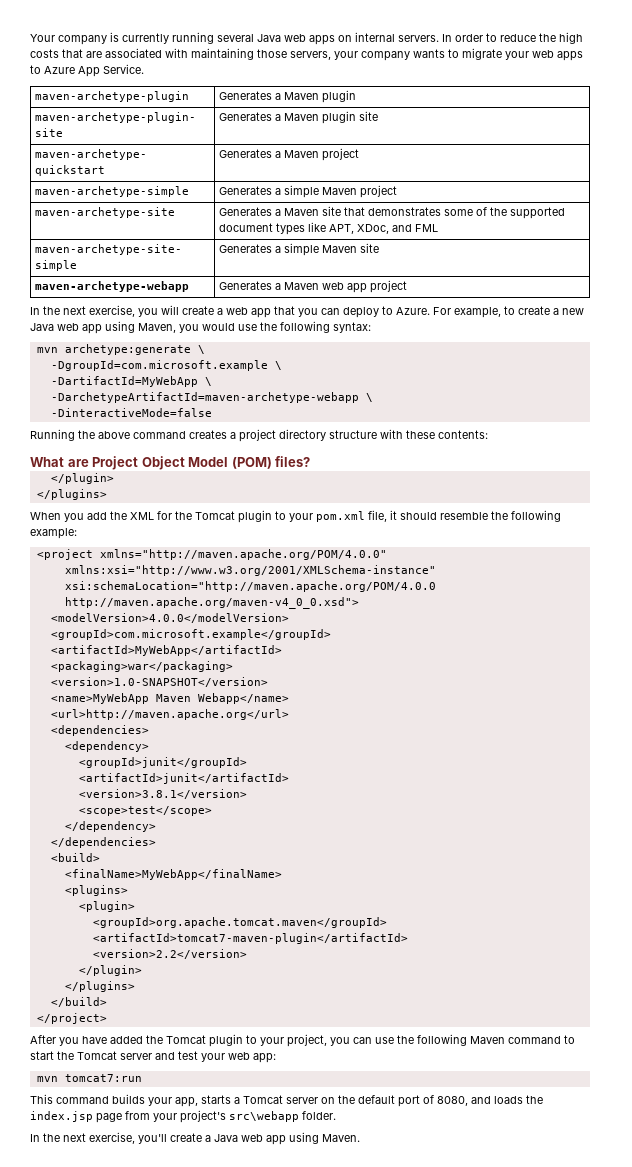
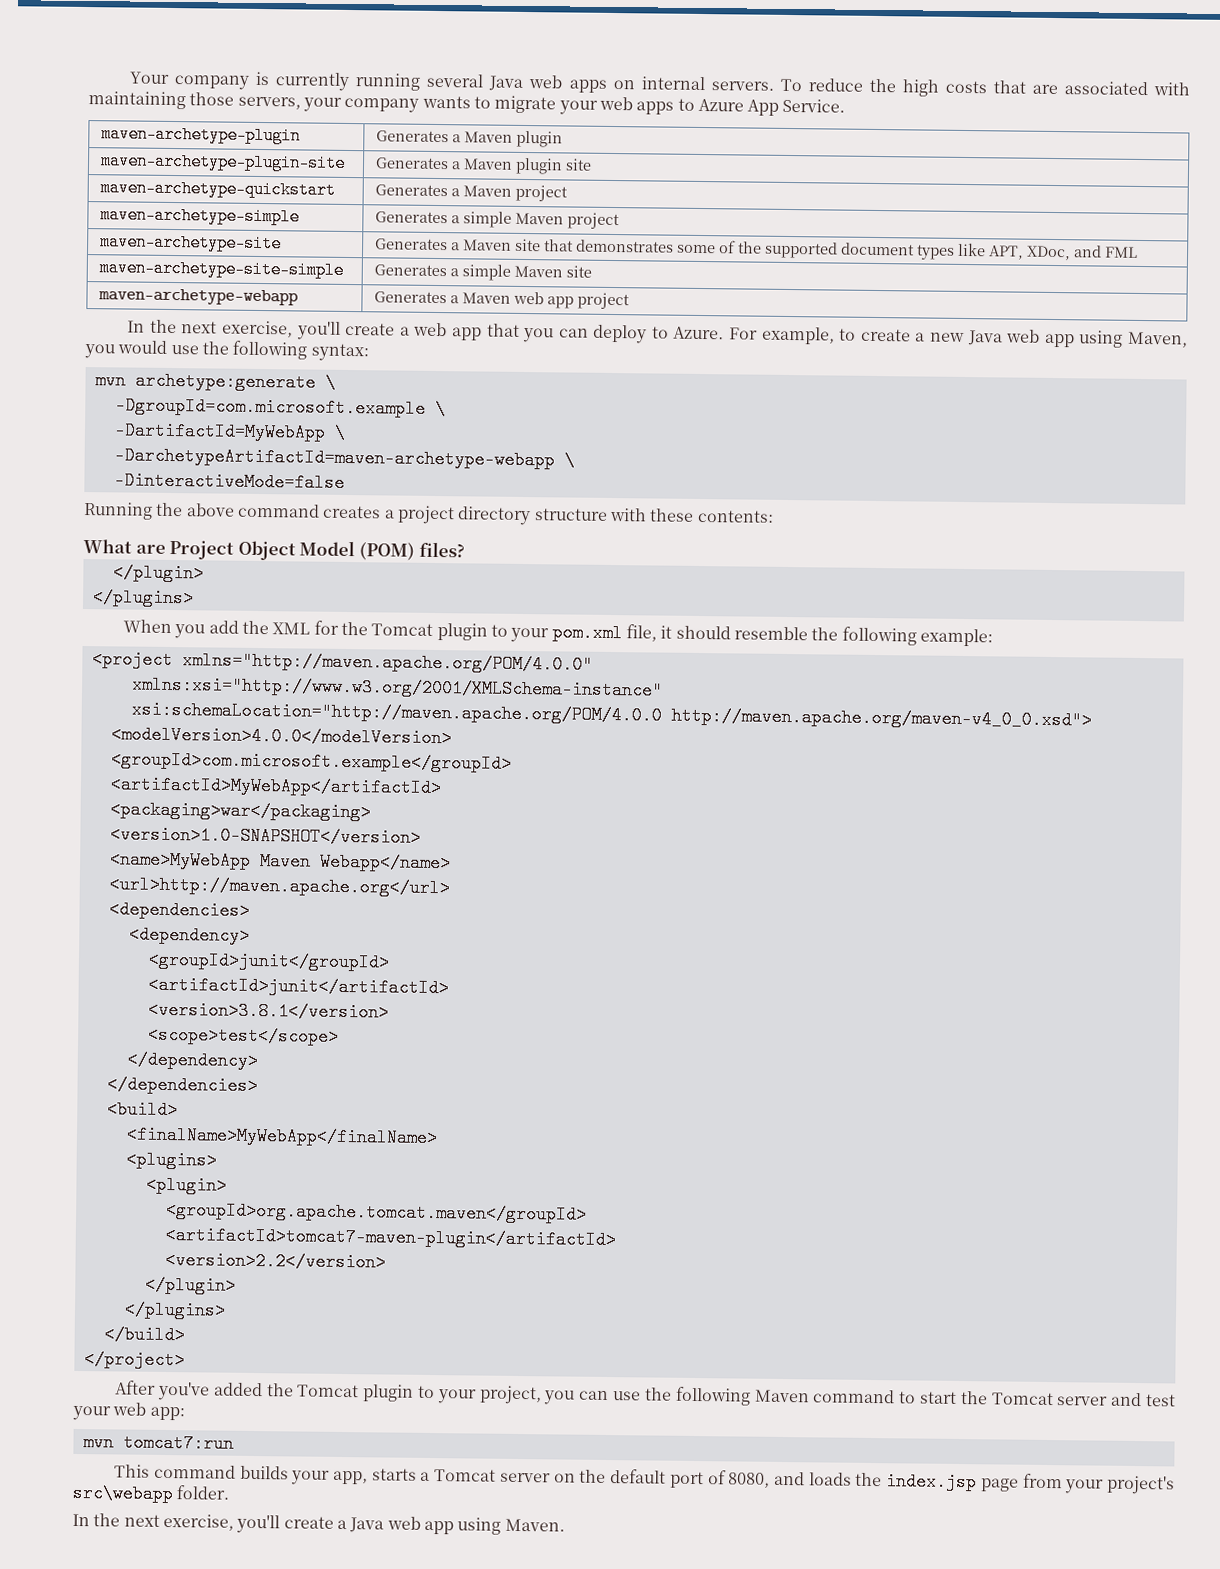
- In order to reduce the high costs that are associated with maintaining those servers, your company wants to migrate your web apps to Azure App Service.
+ To reduce the high costs that are associated with maintaining those servers, your company wants to migrate your web apps to Azure App Service.
- In the next exercise, you will create a web app that you can deploy to Azure.
+ In the next exercise, you'll create a web app that you can deploy to Azure.
- After you have added the Tomcat plugin to your project, you can use the following Maven command to start the Tomcat server and test your web app:
+ After you've added the Tomcat plugin to your project, you can use the following Maven command to start the Tomcat server and test your web app:

